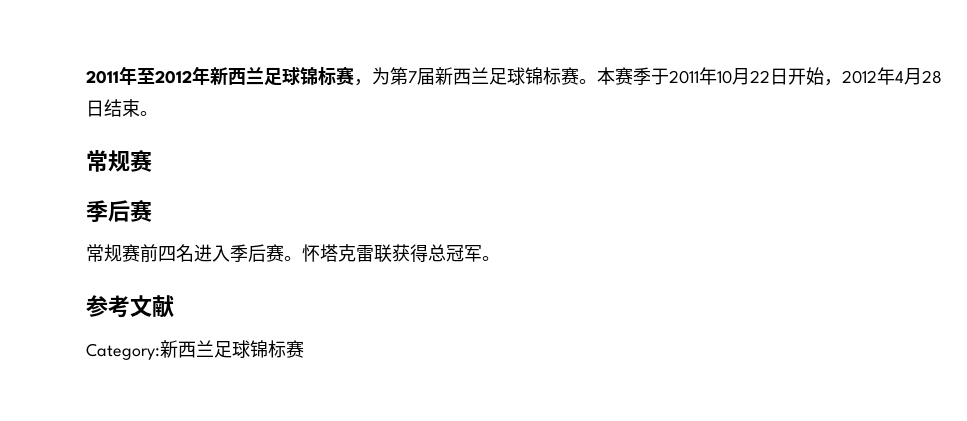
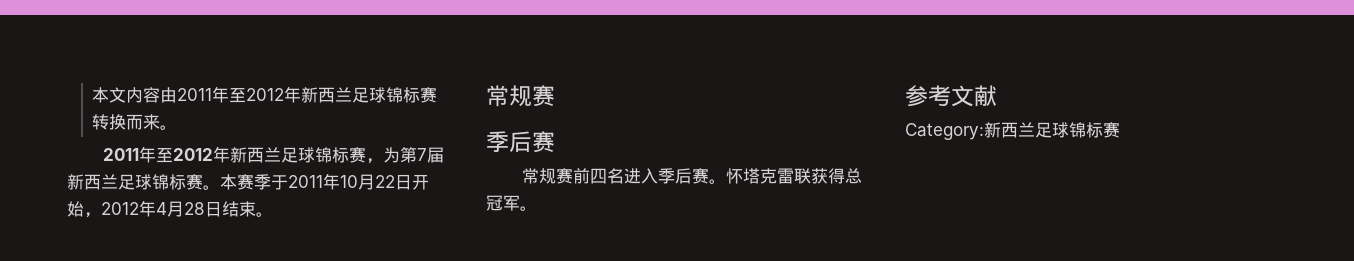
+ 本文内容由2011年至2012年新西兰足球锦标赛转换而来。

